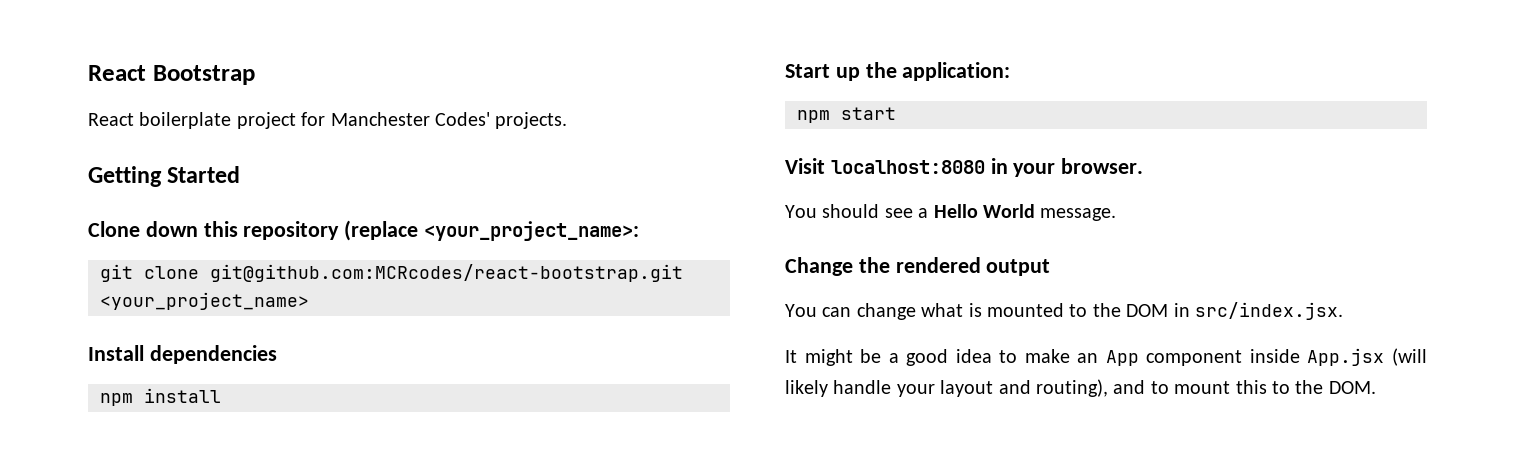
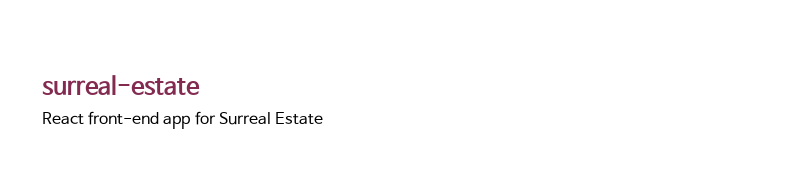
- React Bootstrap
- React boilerplate project for Manchester Codes' projects.
- Getting Started
- Clone down this repository (replace <your_project_name>:
- git clone git@github.com:MCRcodes/react-bootstrap.git <your_project_name>
- Install dependencies
- npm install
- Start up the application:
- npm start
- Visit localhost:8080 in your browser.
- You should see a Hello World message.
- Change the rendered output
- You can change what is mounted to the DOM in src/index.jsx.
- It might be a good idea to make an App component inside App.jsx (will likely handle your layout and routing), and to mount this to the DOM.
+ surreal-estate
+ React front-end app for Surreal Estate

